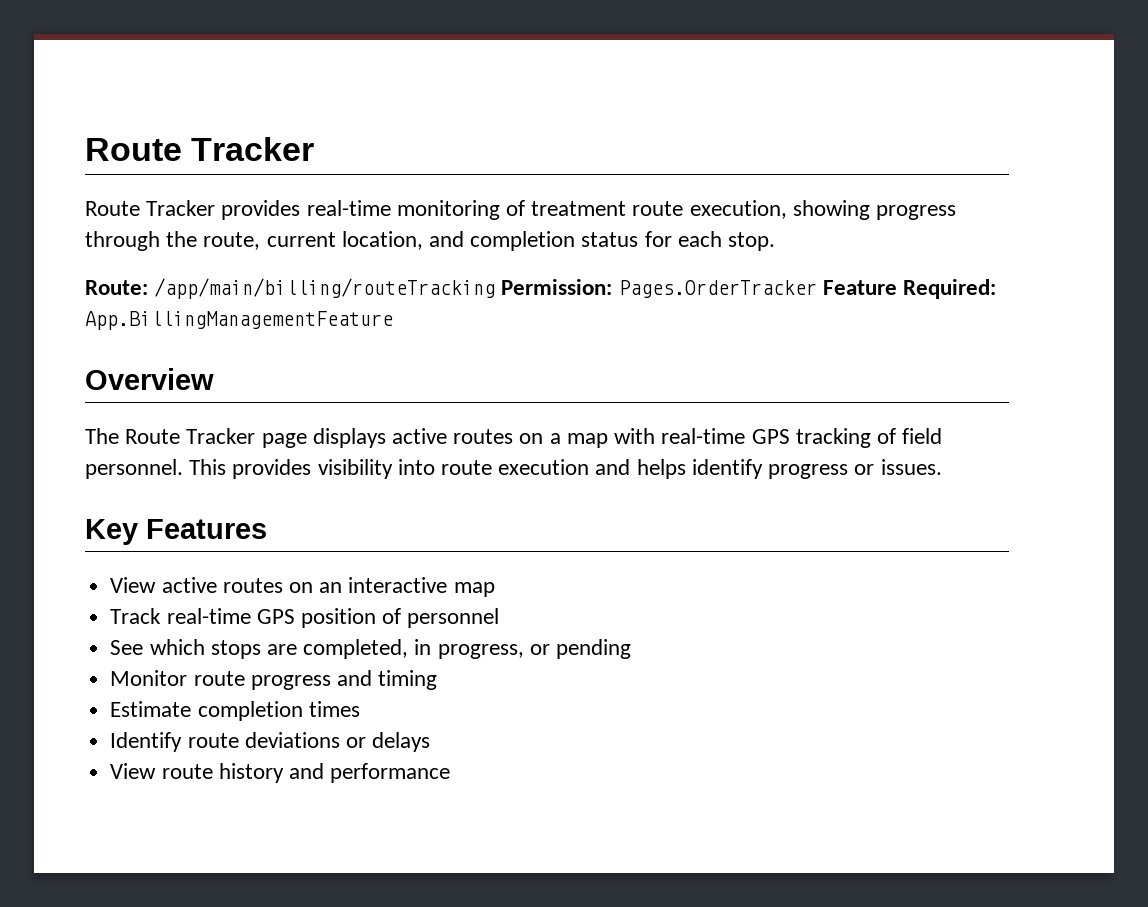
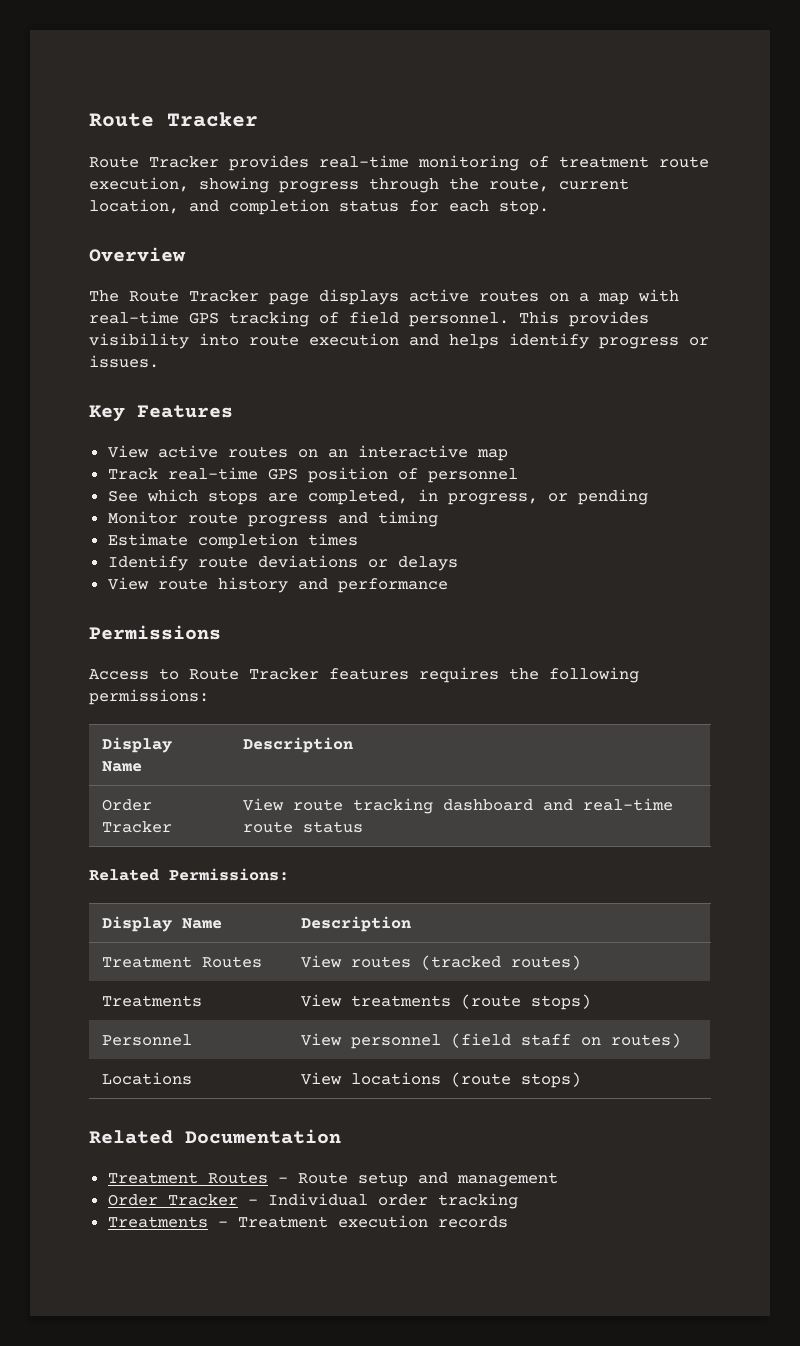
- Route: /app/main/billing/routeTracking Permission: Pages.OrderTracker Feature Required: App.BillingManagementFeature
+ Permissions
+ Access to Route Tracker features requires the following permissions:
+ Display Name | Description
+ Order Tracker | View route tracking dashboard and real-time route status
+ Related Permissions:
+ Display Name | Description
+ Treatment Routes | View routes (tracked routes)
+ Treatments | View treatments (route stops)
+ Personnel | View personnel (field staff on routes)
+ Locations | View locations (route stops)
+ Related Documentation
+ Treatment Routes - Route setup and management
+ Order Tracker - Individual order tracking
+ Treatments - Treatment execution records

